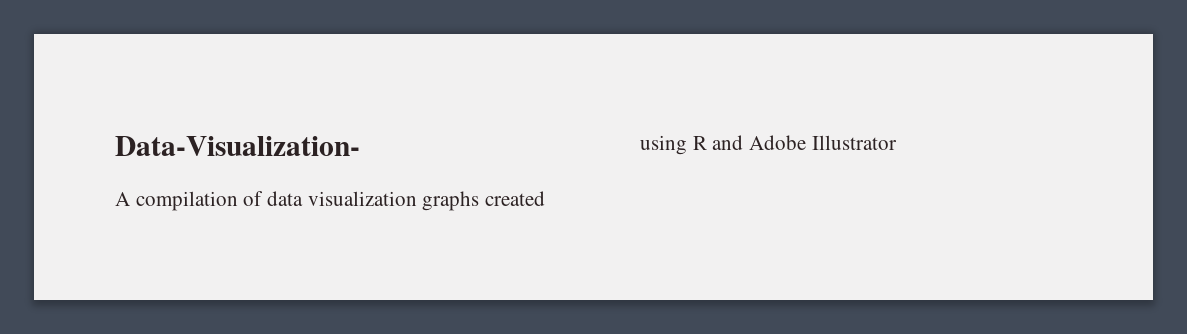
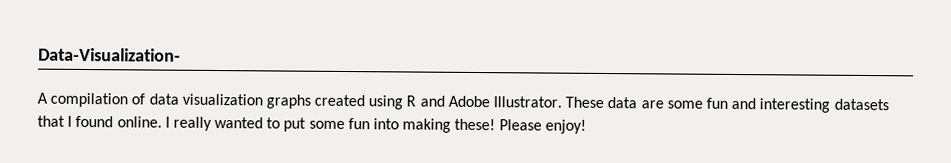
- A compilation of data visualization graphs created using R and Adobe Illustrator
+ A compilation of data visualization graphs created using R and Adobe Illustrator. These data are some fun and interesting datasets that I found online. I really wanted to put some fun into making these! Please enjoy!

